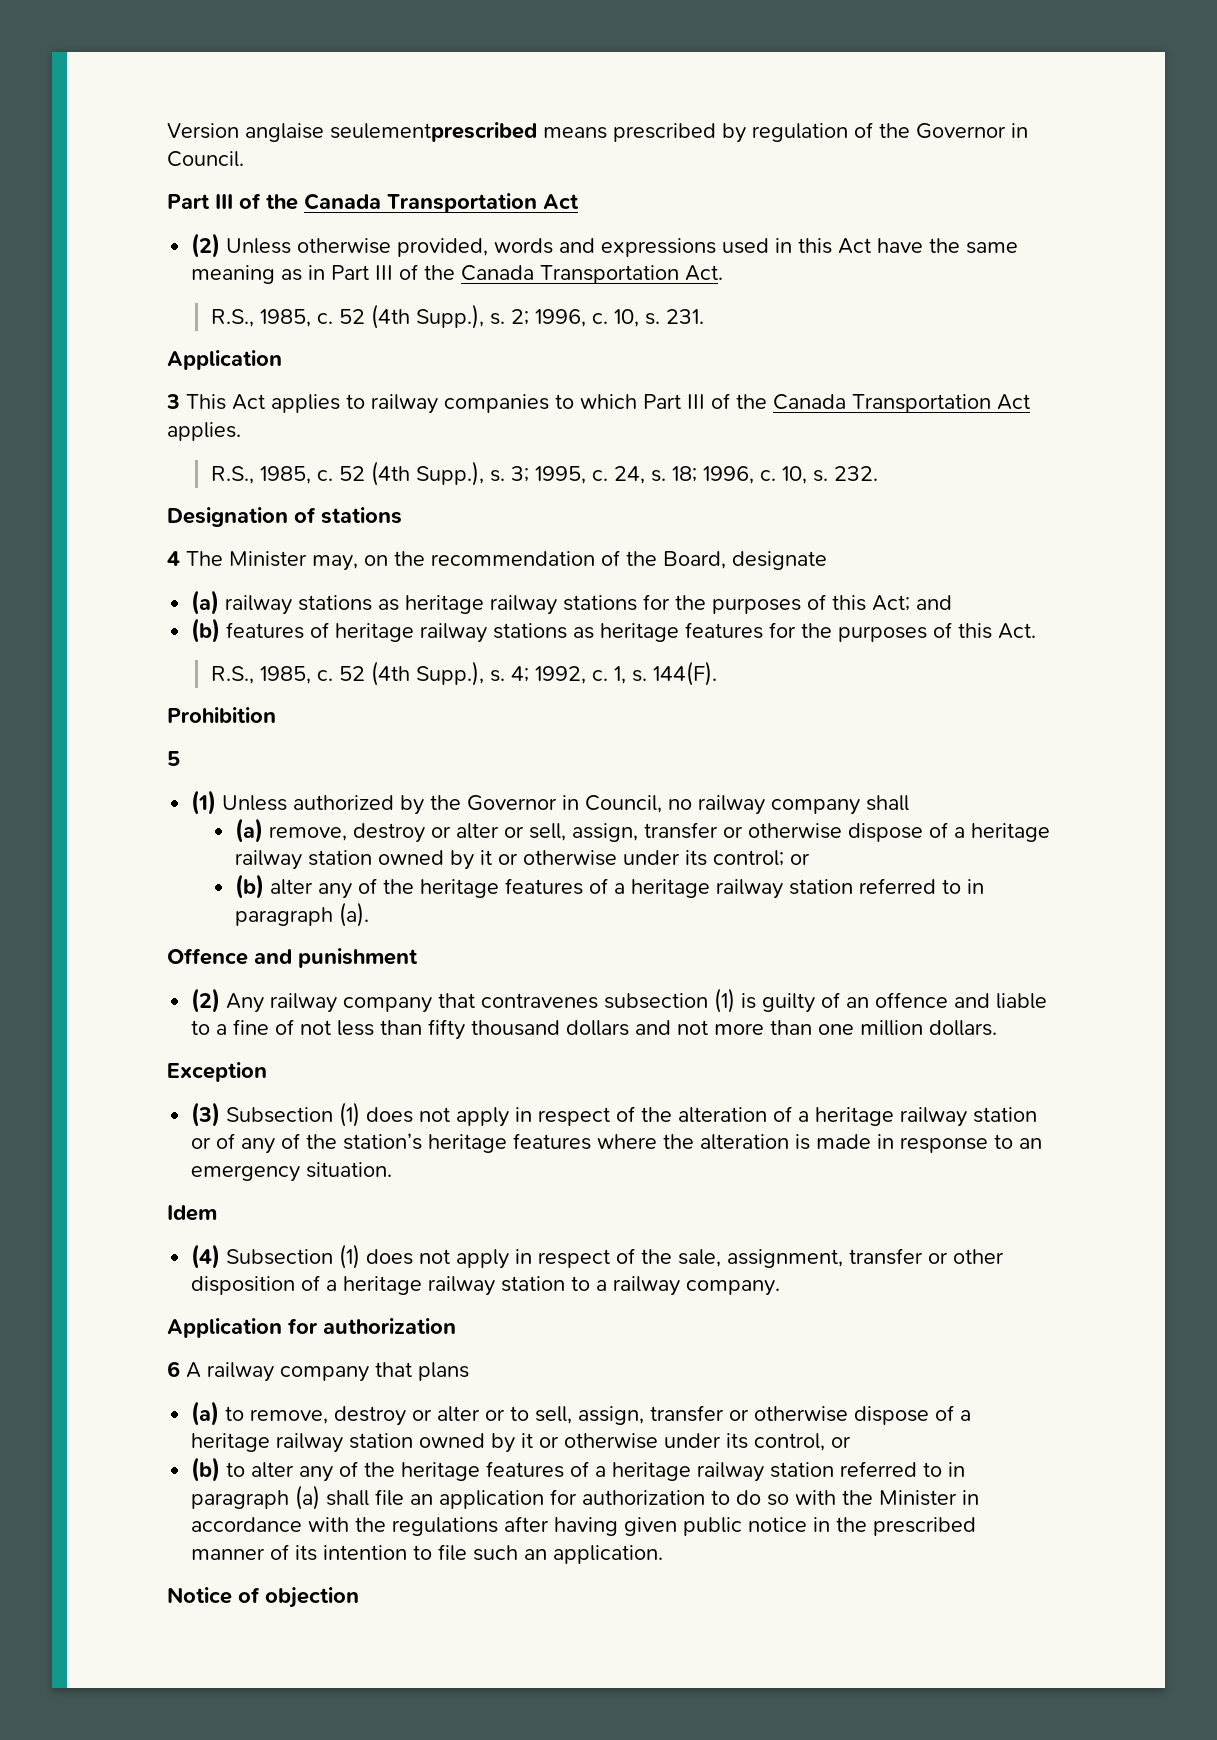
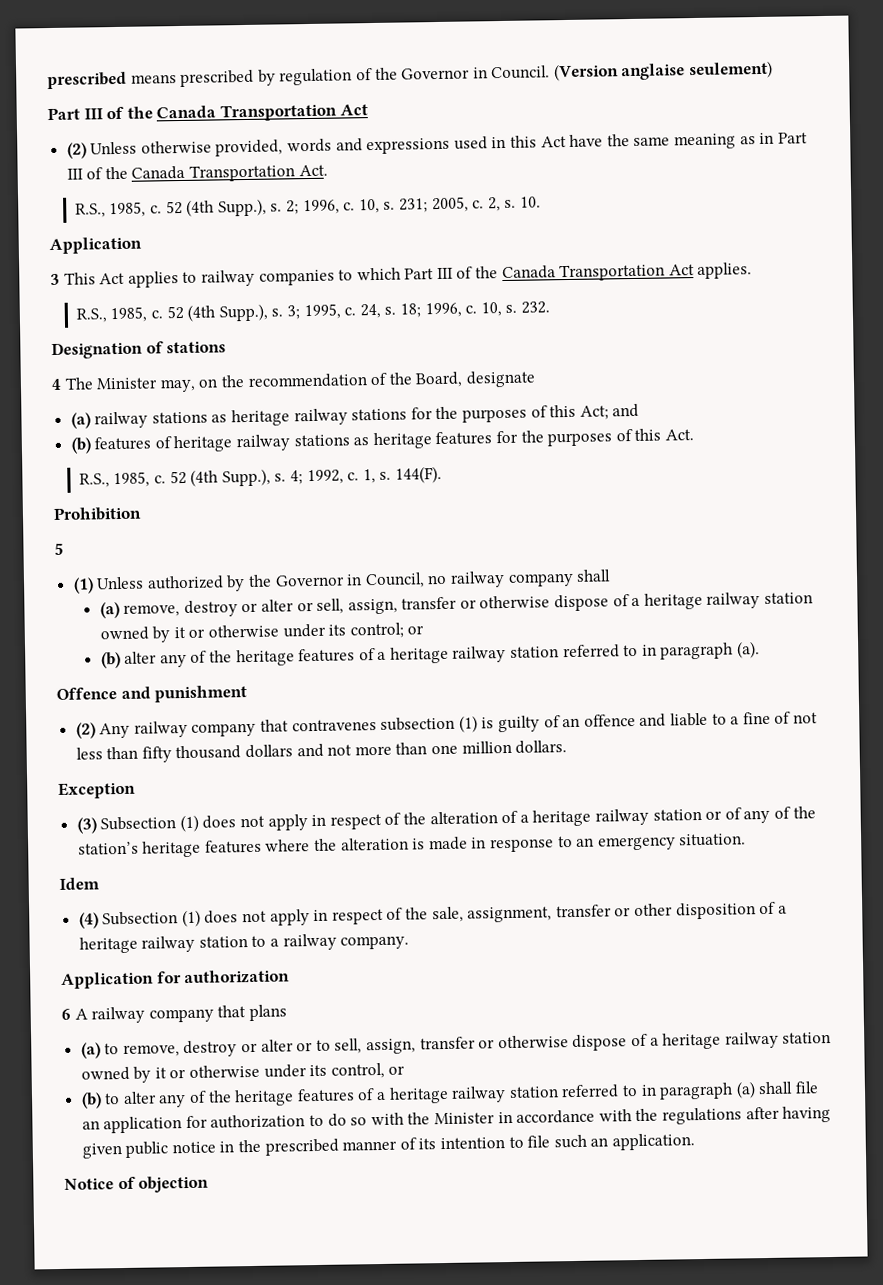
- Version anglaise seulementprescribed means prescribed by regulation of the Governor in Council.
+ prescribed means prescribed by regulation of the Governor in Council. (Version anglaise seulement)
- 231.
+ 231; 2005, c. 2, s. 10.

